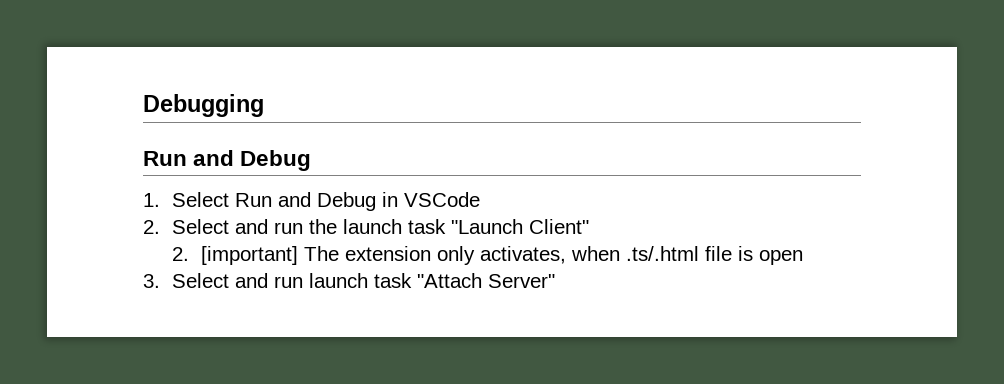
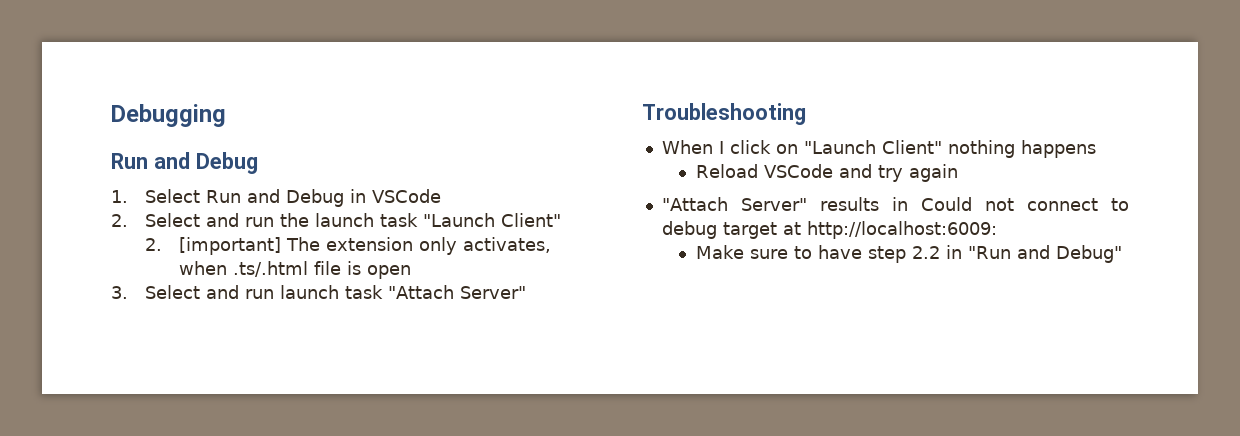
+ Troubleshooting
+ When I click on "Launch Client" nothing happens
+ Reload VSCode and try again
+ "Attach Server" results in Could not connect to debug target at http://localhost:6009:
+ Make sure to have step 2.2 in "Run and Debug"

